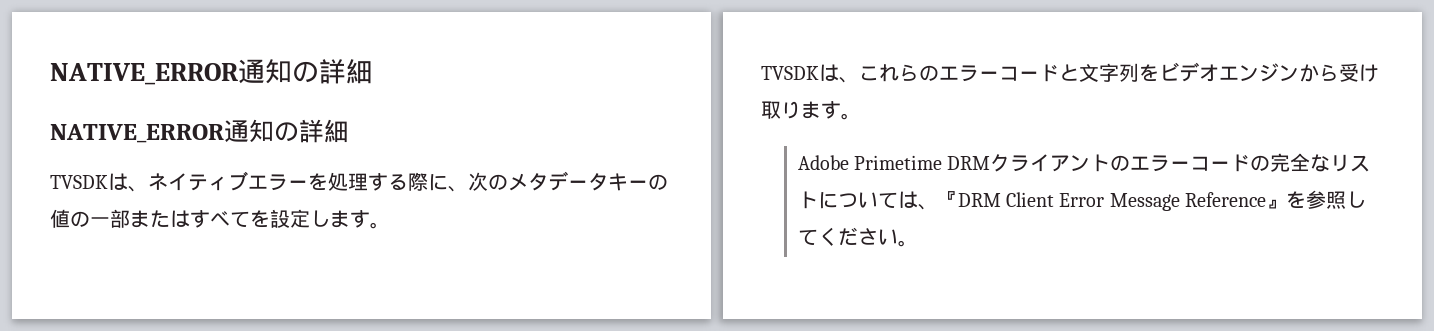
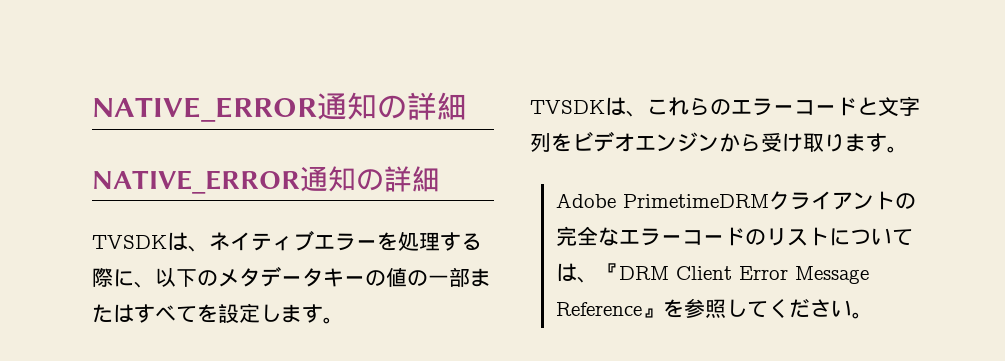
- TVSDKは、ネイティブエラーを処理する際に、次のメタデータキーの値の一部またはすべてを設定します。
+ TVSDKは、ネイティブエラーを処理する際に、以下のメタデータキーの値の一部またはすべてを設定します。
- Adobe Primetime DRMクライアントのエラーコードの完全なリストについては、『DRM Client Error Message Reference』を参照してください。
+ Adobe PrimetimeDRMクライアントの完全なエラーコードのリストについては、『DRM Client Error Message Reference』を参照してください。

